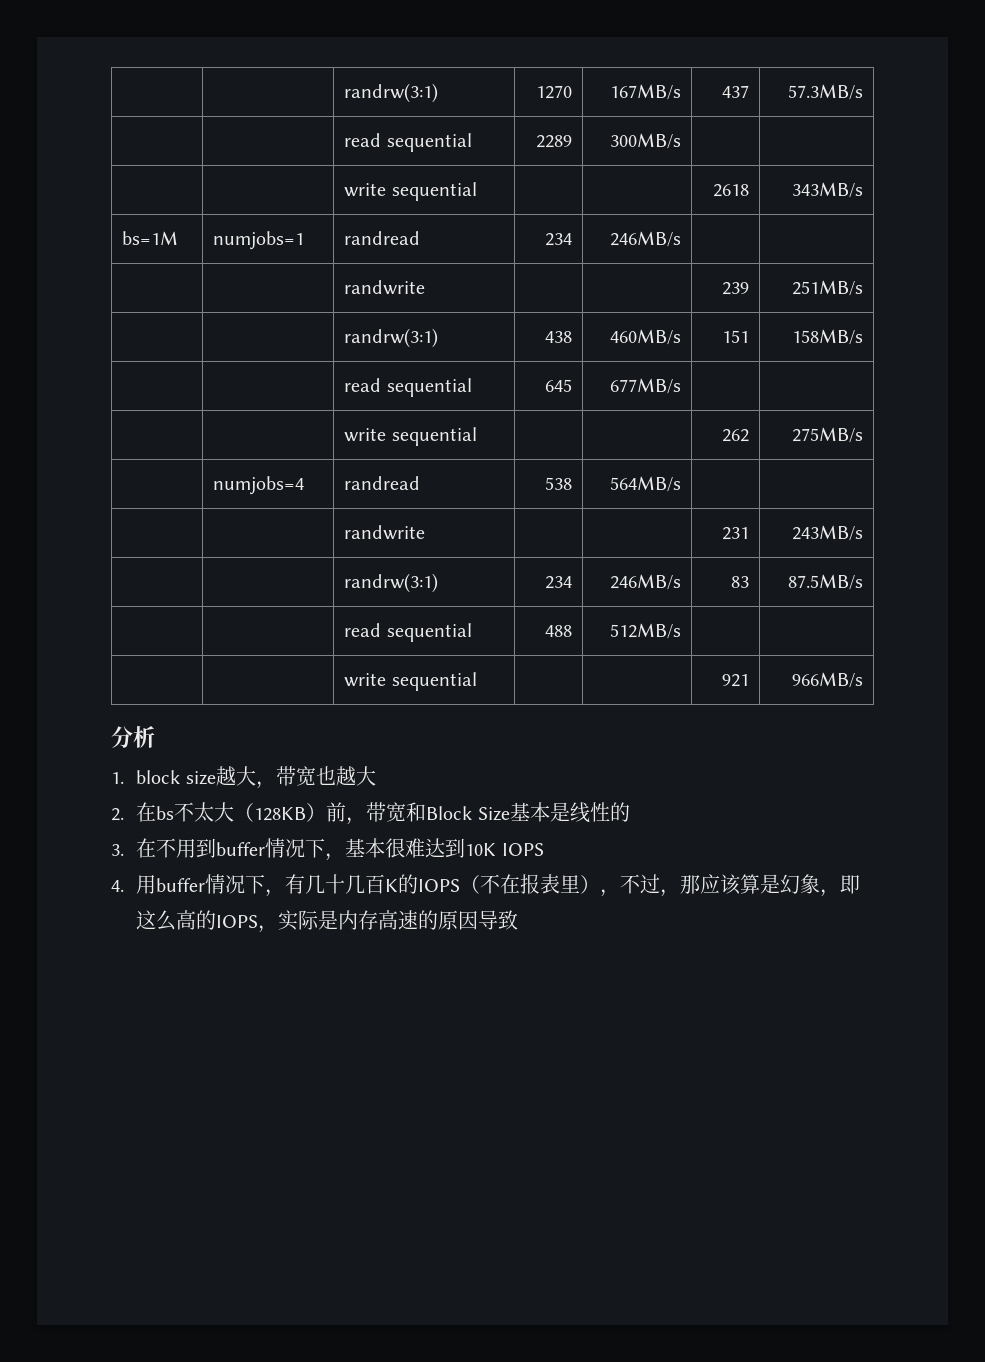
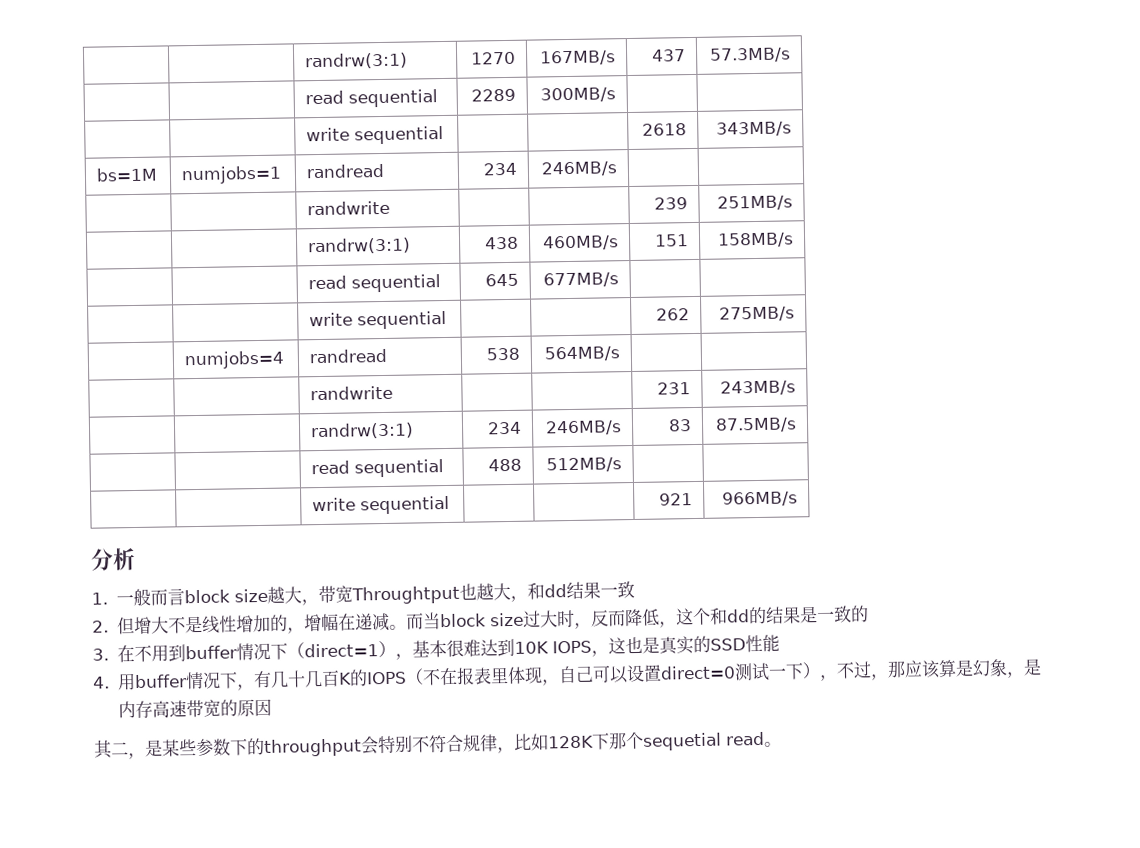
- 1. block size越大，带宽也越大
- 2.在bs不太大（128KB）前，带宽和Block Size基本是线性的
+ 1.一般而言block size越大，带宽Throughtput也越大，和dd结果一致
+ 2.但增大不是线性增加的，增幅在递减。而当block size过大时，反而降低，这个和dd的结果是一致的
- 3.在不用到buffer情况下，基本很难达到10K IOPS
+ 3.在不用到buffer情况下（direct=1），基本很难达到10K IOPS，这也是真实的SSD性能
- 4.用buffer情况下，有几十几百K的IOPS（不在报表里），不过，那应该算是幻象，即这么高的IOPS，实际是内存高速的原因导致
+ 4.用buffer情况下，有几十几百K的IOPS（不在报表里体现，自己可以设置direct=0测试一下），不过，那应该算是幻象，是内存高速带宽的原因
+ 其二，是某些参数下的throughput会特别不符合规律，比如128K下那个sequetial read。

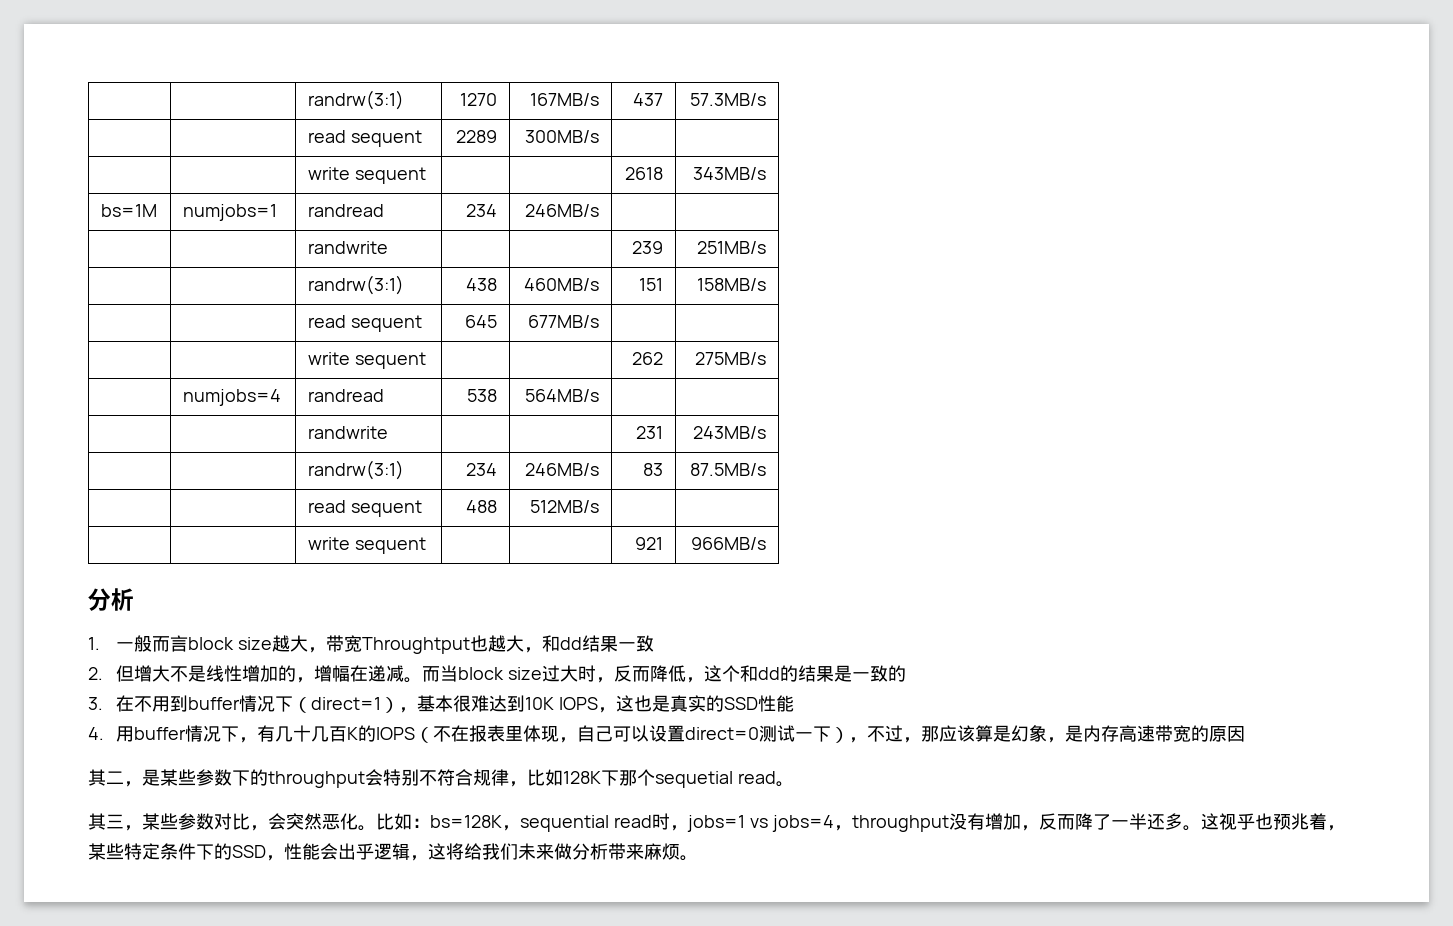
- | | read sequential | 2289 | 300MB/s | |
+ | | read sequent | 2289 | 300MB/s | |
- | | write sequential | | | 2618 | 343MB/s
+ | | write sequent | | | 2618 | 343MB/s
- | | read sequential | 645 | 677MB/s | |
+ | | read sequent | 645 | 677MB/s | |
- | | write sequential | | | 262 | 275MB/s
+ | | write sequent | | | 262 | 275MB/s
- | | read sequential | 488 | 512MB/s | |
+ | | read sequent | 488 | 512MB/s | |
- | | write sequential | | | 921 | 966MB/s
+ | | write sequent | | | 921 | 966MB/s
+ 其三，某些参数对比，会突然恶化。比如：bs=128K，sequential read时，jobs=1 vs jobs=4，throughput没有增加，反而降了一半还多。这视乎也预兆着，某些特定条件下的SSD，性能会出乎逻辑，这将给我们未来做分析带来麻烦。

